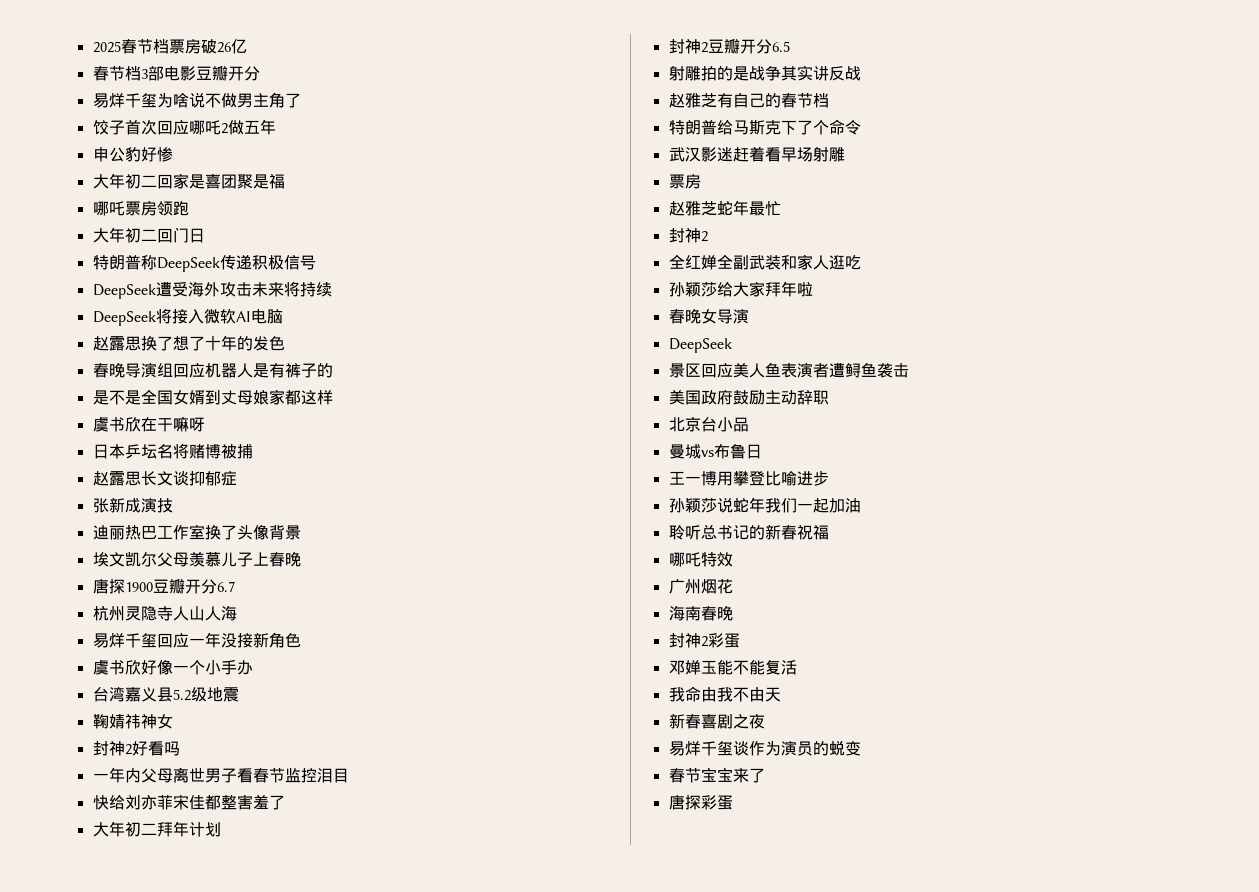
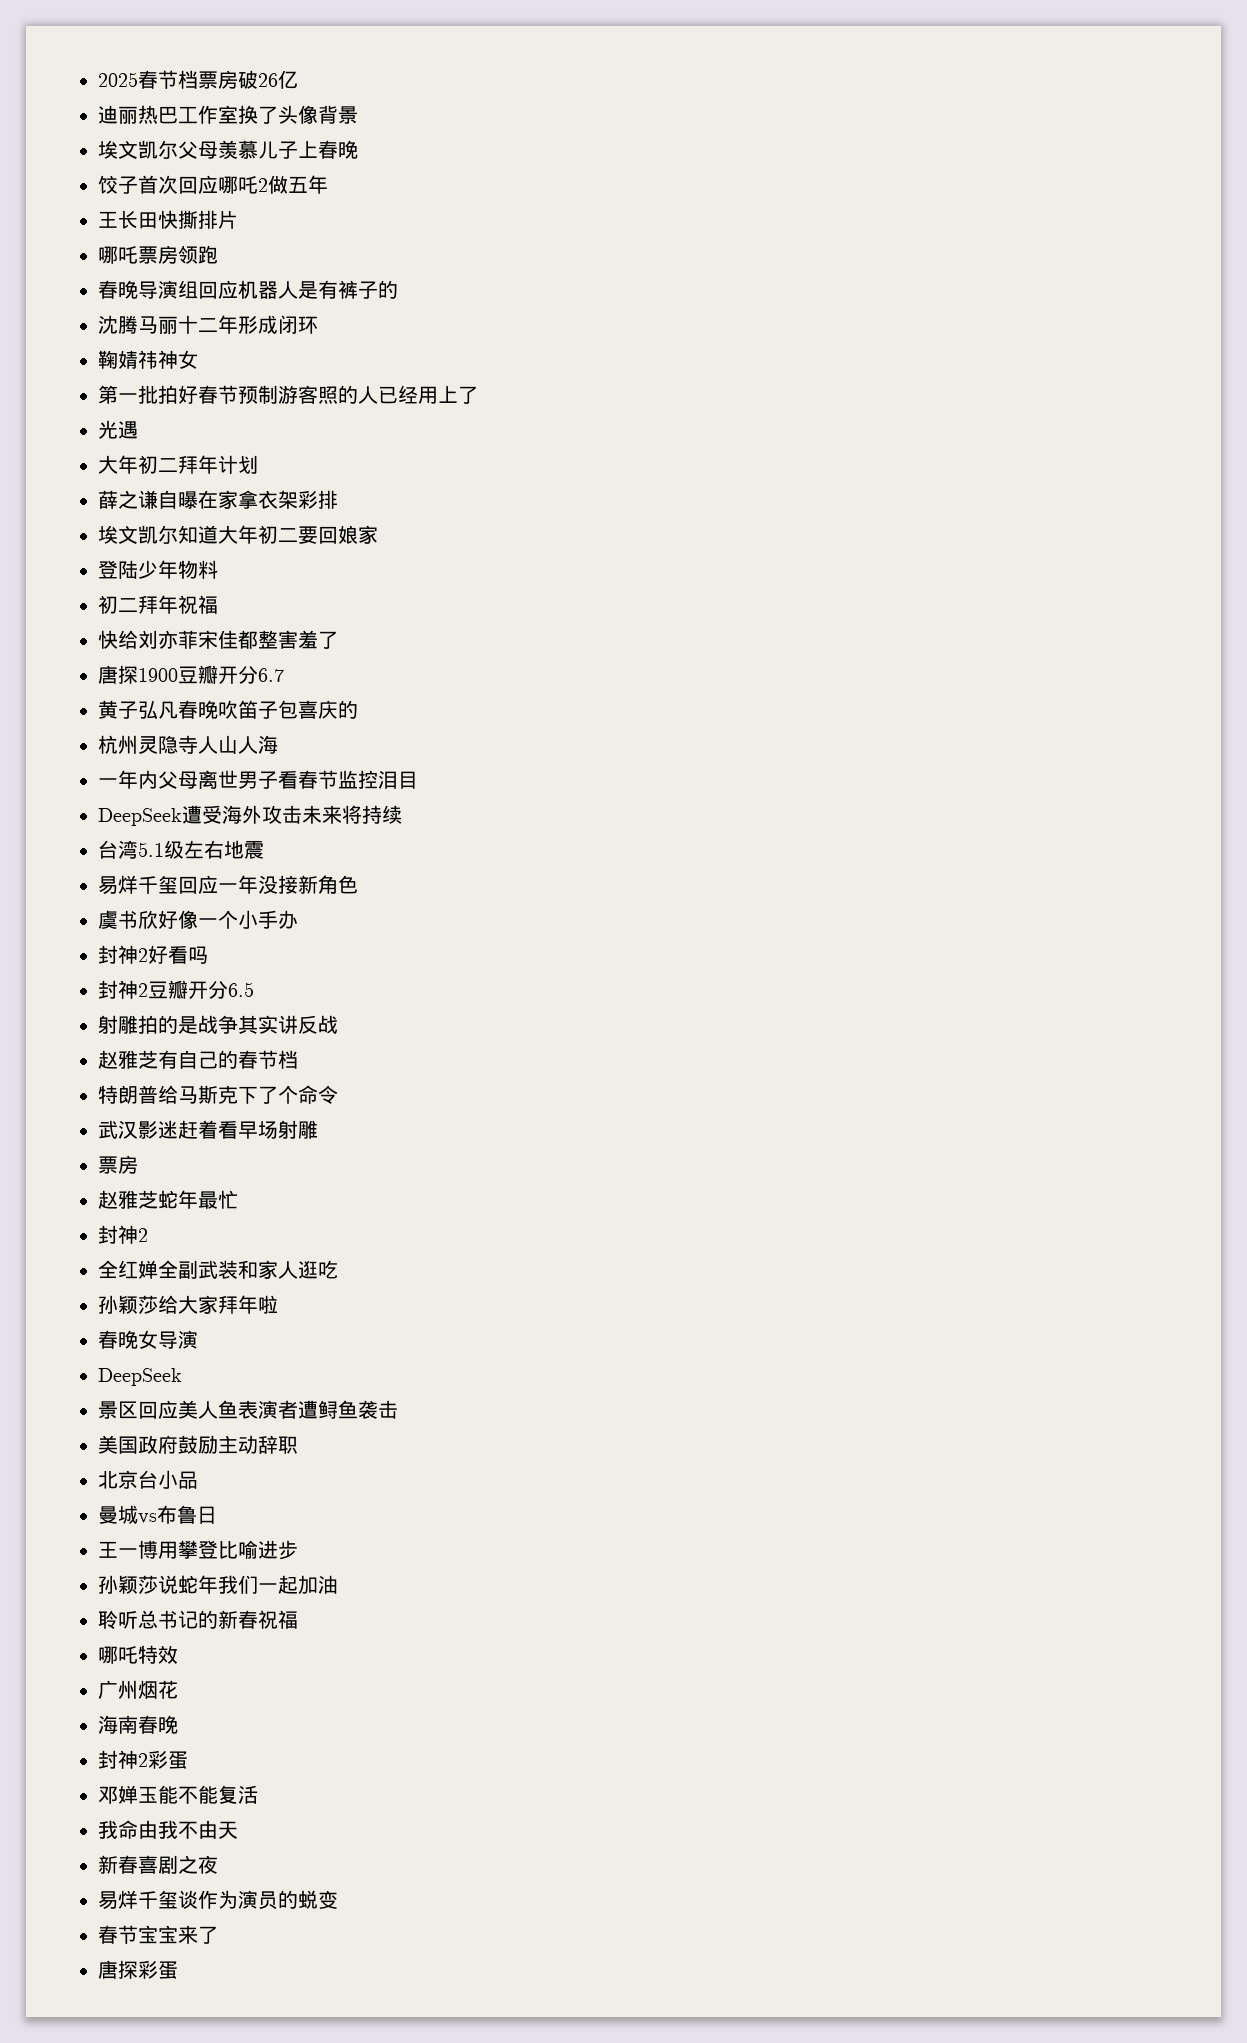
- 春节档3部电影豆瓣开分
- 易烊千玺为啥说不做男主角了
- 饺子首次回应哪吒2做五年
- 申公豹好惨
- 大年初二回家是喜团聚是福
- 哪吒票房领跑
- 大年初二回门日
- 特朗普称DeepSeek传递积极信号
- DeepSeek遭受海外攻击未来将持续
- DeepSeek将接入微软AI电脑
- 赵露思换了想了十年的发色
- 春晚导演组回应机器人是有裤子的
- 是不是全国女婿到丈母娘家都这样
- 虞书欣在干嘛呀
- 日本乒坛名将赌博被捕
- 赵露思长文谈抑郁症
- 张新成演技
+ 饺子首次回应哪吒2做五年
+ 王长田快撕排片
+ 哪吒票房领跑
+ 春晚导演组回应机器人是有裤子的
+ 沈腾马丽十二年形成闭环
+ 鞠婧祎神女
+ 第一批拍好春节预制游客照的人已经用上了
+ 光遇
+ 大年初二拜年计划
+ 薛之谦自曝在家拿衣架彩排
+ 埃文凯尔知道大年初二要回娘家
+ 登陆少年物料
+ 初二拜年祝福
+ 快给刘亦菲宋佳都整害羞了
+ 黄子弘凡春晚吹笛子包喜庆的
+ 一年内父母离世男子看春节监控泪目
+ DeepSeek遭受海外攻击未来将持续
+ 台湾5.1级左右地震
- 台湾嘉义县5.2级地震
- 鞠婧祎神女
  封神2好看吗
- 一年内父母离世男子看春节监控泪目
- 快给刘亦菲宋佳都整害羞了
- 大年初二拜年计划

